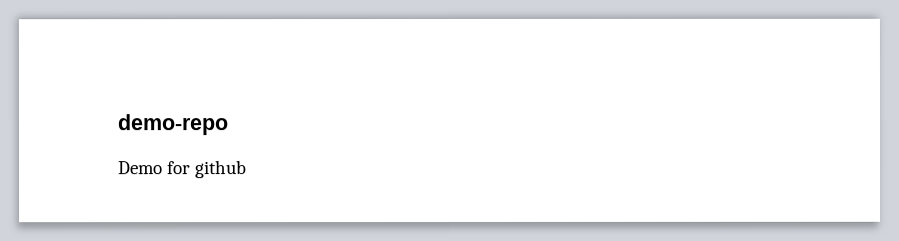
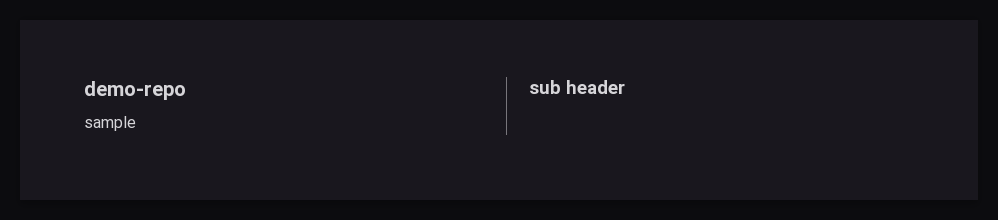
- Demo for github
+ sample
+ sub header

